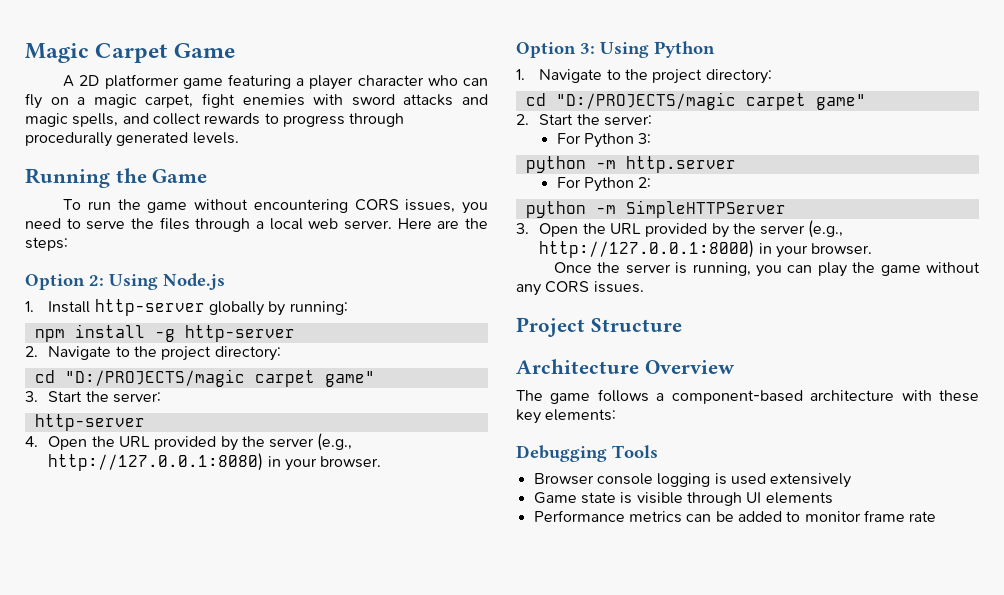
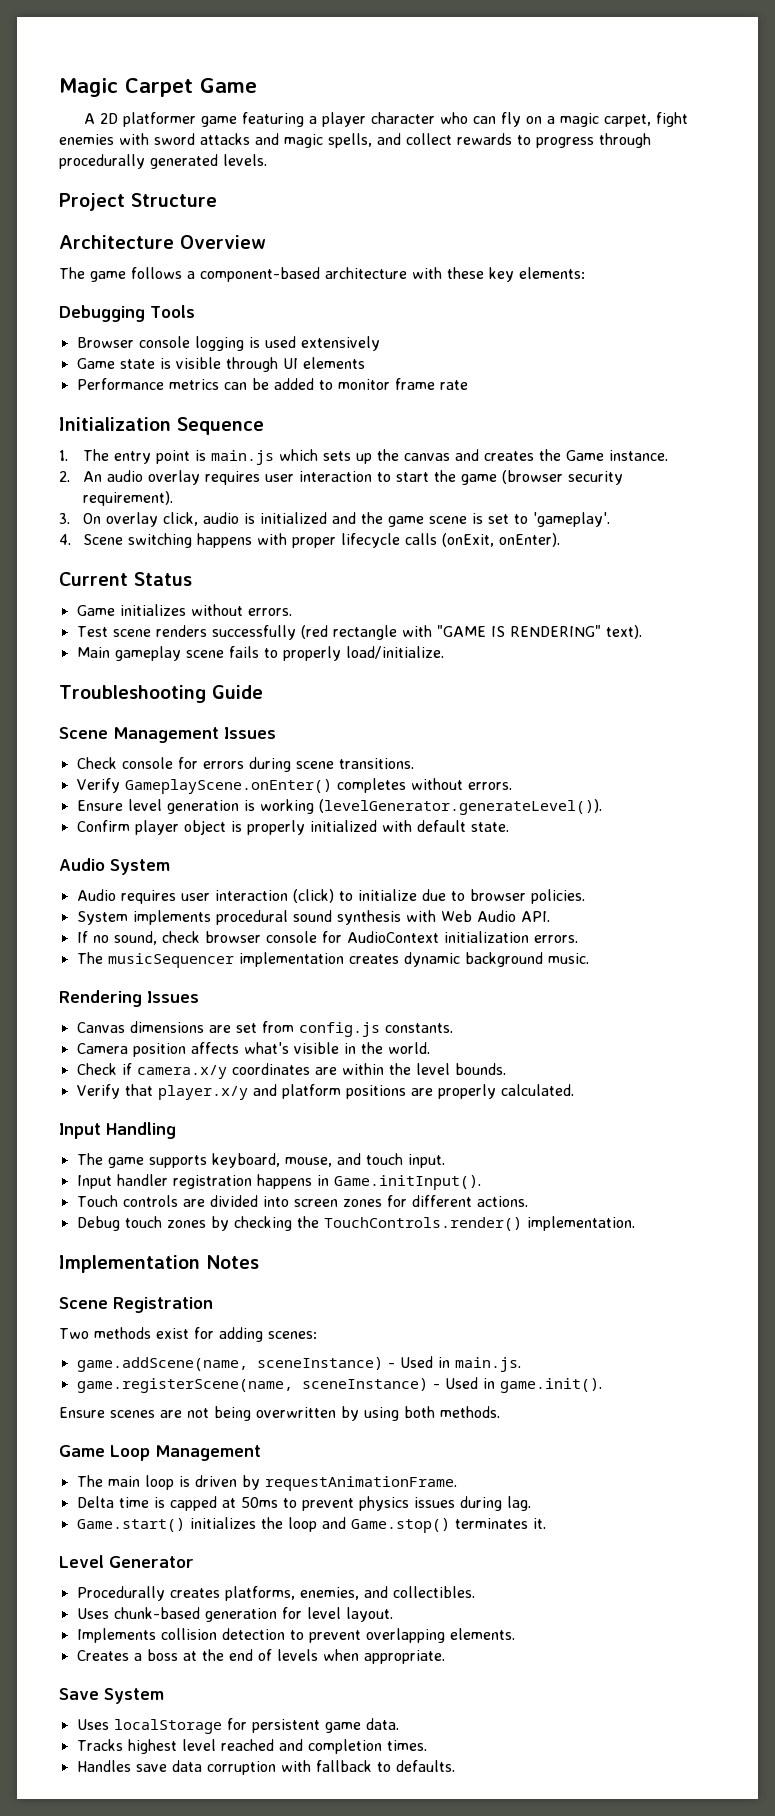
- Running the Game
- To run the game without encountering CORS issues, you need to serve the files through a local web server. Here are the steps:
- Option 2: Using Node.js
- 1. Install http-server globally by running:
- npm install -g http-server
- 2. Navigate to the project directory:
- cd "D:/PROJECTS/magic carpet game"
- 3. Start the server:
- http-server
- 4. Open the URL provided by the server (e.g., http://127.0.0.1:8080) in your browser.
- Option 3: Using Python
- 1. Navigate to the project directory:
- cd "D:/PROJECTS/magic carpet game"
- 2. Start the server:
- For Python 3:
- python -m http.server
- For Python 2:
- python -m SimpleHTTPServer
- 3. Open the URL provided by the server (e.g., http://127.0.0.1:8000) in your browser.
- Once the server is running, you can play the game without any CORS issues.
+ Initialization Sequence
+ 1. The entry point is main.js which sets up the canvas and creates the Game instance.
+ 2. An audio overlay requires user interaction to start the game (browser security requirement).
+ 3. On overlay click, audio is initialized and the game scene is set to 'gameplay'.
+ 4. Scene switching happens with proper lifecycle calls (onExit, onEnter).
+ Current Status
+ Game initializes without errors.
+ Test scene renders successfully (red rectangle with "GAME IS RENDERING" text).
+ Main gameplay scene fails to properly load/initialize.
+ Troubleshooting Guide
+ Scene Management Issues
+ Check console for errors during scene transitions.
+ Verify GameplayScene.onEnter() completes without errors.
+ Ensure level generation is working (levelGenerator.generateLevel()).
+ Confirm player object is properly initialized with default state.
+ Audio System
+ Audio requires user interaction (click) to initialize due to browser policies.
+ System implements procedural sound synthesis with Web Audio API.
+ If no sound, check browser console for AudioContext initialization errors.
+ The musicSequencer implementation creates dynamic background music.
+ Rendering Issues
+ Canvas dimensions are set from config.js constants.
+ Camera position affects what's visible in the world.
+ Check if camera.x/y coordinates are within the level bounds.
+ Verify that player.x/y and platform positions are properly calculated.
+ Input Handling
+ The game supports keyboard, mouse, and touch input.
+ Input handler registration happens in Game.initInput().
+ Touch controls are divided into screen zones for different actions.
+ Debug touch zones by checking the TouchControls.render() implementation.
+ Implementation Notes
+ Scene Registration
+ Two methods exist for adding scenes:
+ game.addScene(name, sceneInstance) - Used in main.js.
+ game.registerScene(name, sceneInstance) - Used in game.init().
+ Ensure scenes are not being overwritten by using both methods.
+ Game Loop Management
+ The main loop is driven by requestAnimationFrame.
+ Delta time is capped at 50ms to prevent physics issues during lag.
+ Game.start() initializes the loop and Game.stop() terminates it.
+ Level Generator
+ Procedurally creates platforms, enemies, and collectibles.
+ Uses chunk-based generation for level layout.
+ Implements collision detection to prevent overlapping elements.
+ Creates a boss at the end of levels when appropriate.
+ Save System
+ Uses localStorage for persistent game data.
+ Tracks highest level reached and completion times.
+ Handles save data corruption with fallback to defaults.

